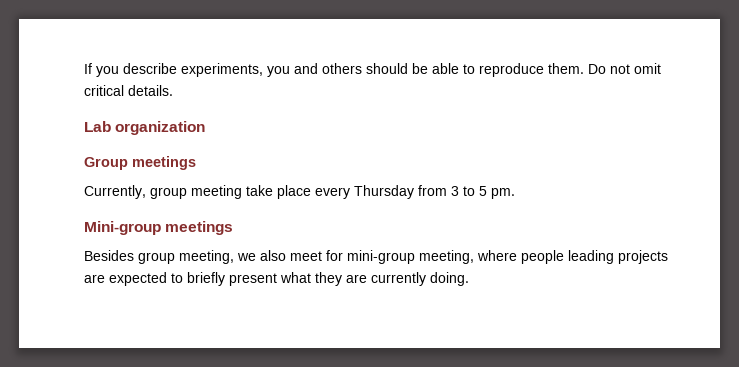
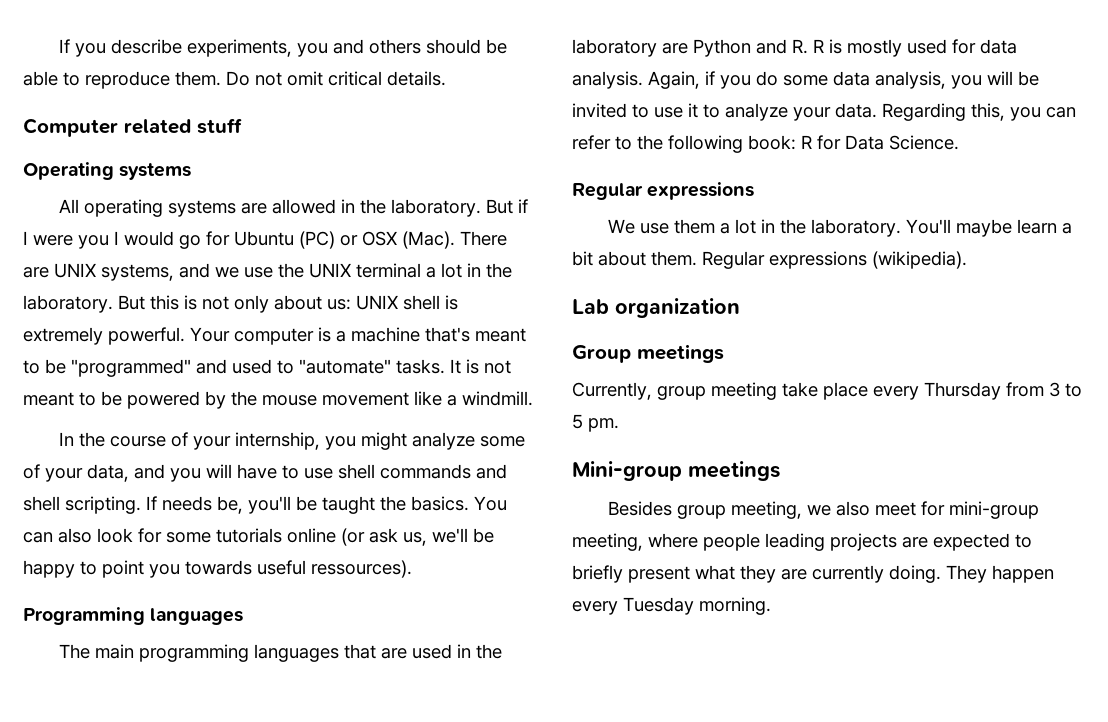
+ Computer related stuff
+ Operating systems
+ All operating systems are allowed in the laboratory. But if I were you I would go for Ubuntu (PC) or OSX (Mac). There are UNIX systems, and we use the UNIX terminal a lot in the laboratory. But this is not only about us: UNIX shell is extremely powerful. Your computer is a machine that's meant to be "programmed" and used to "automate" tasks. It is not meant to be powered by the mouse movement like a windmill.
+ In the course of your internship, you might analyze some of your data, and you will have to use shell commands and shell scripting. If needs be, you'll be taught the basics. You can also look for some tutorials online (or ask us, we'll be happy to point you towards useful ressources).
+ Programming languages
+ The main programming languages that are used in the laboratory are Python and R. R is mostly used for data analysis. Again, if you do some data analysis, you will be invited to use it to analyze your data. Regarding this, you can refer to the following book: R for Data Science.
+ Regular expressions
+ We use them a lot in the laboratory. You'll maybe learn a bit about them. Regular expressions (wikipedia).
+ They happen every Tuesday morning.

